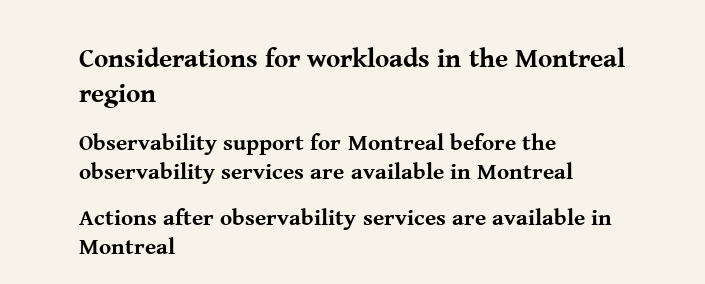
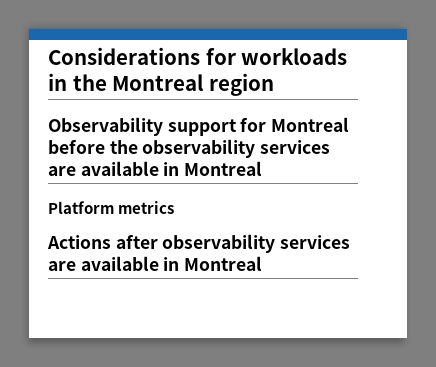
+ Platform metrics

